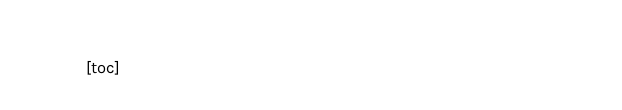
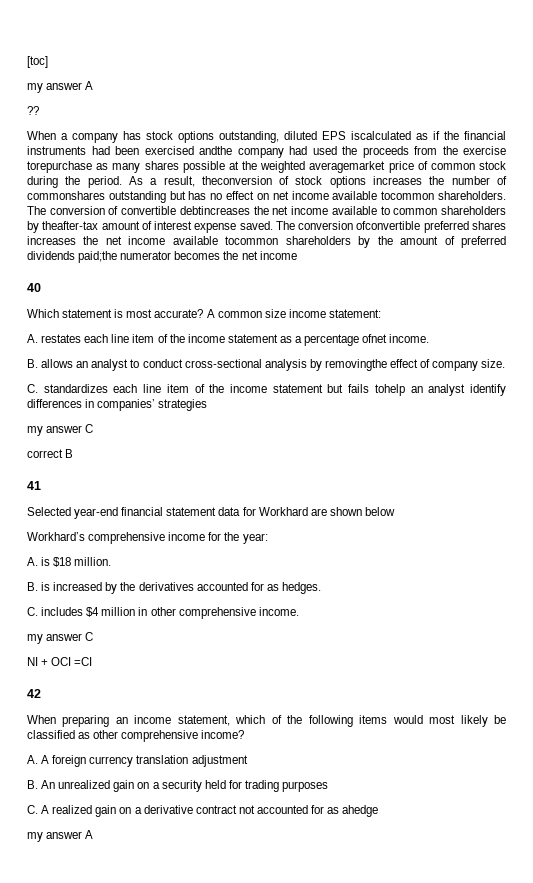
  [toc]
+ my answer A
+ ??
+ When a company has stock options outstanding, diluted EPS iscalculated as if the financial instruments had been exercised andthe company had used the proceeds from the exercise torepurchase as many shares possible at the weighted averagemarket price of common stock during the period. As a result, theconversion of stock options increases the number of commonshares outstanding but has no effect on net income available tocommon shareholders. The conversion of convertible debtincreases the net income available to common shareholders by theafter-tax amount of interest expense saved. The conversion ofconvertible preferred shares increases the net income available tocommon shareholders by the amount of preferred dividends paid;the numerator becomes the net income
+ 40
+ Which statement is most accurate? A common size income statement:
+ A. restates each line item of the income statement as a percentage ofnet income.
+ B. allows an analyst to conduct cross-sectional analysis by removingthe effect of company size.
+ C. standardizes each line item of the income statement but fails tohelp an analyst identify differences in companies’ strategies
+ my answer C
+ correct B
+ 41
+ Selected year-end financial statement data for Workhard are shown below
+ Workhard’s comprehensive income for the year:
+ A. is $18 million.
+ B. is increased by the derivatives accounted for as hedges.
+ C. includes $4 million in other comprehensive income.
+ my answer C
+ NI + OCI =CI
+ 42
+ When preparing an income statement, which of the following items would most likely be classified as other comprehensive income?
+ A. A foreign currency translation adjustment
+ B. An unrealized gain on a security held for trading purposes
+ C. A realized gain on a derivative contract not accounted for as ahedge
+ my answer A

